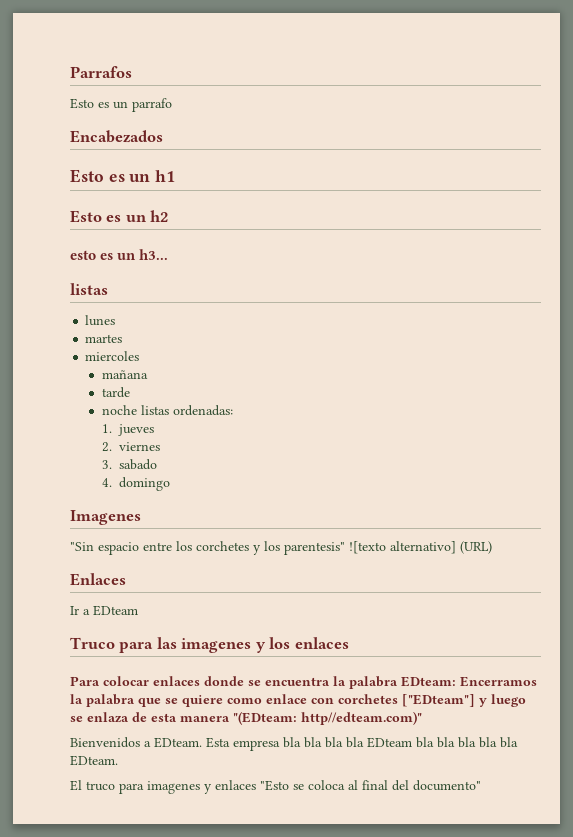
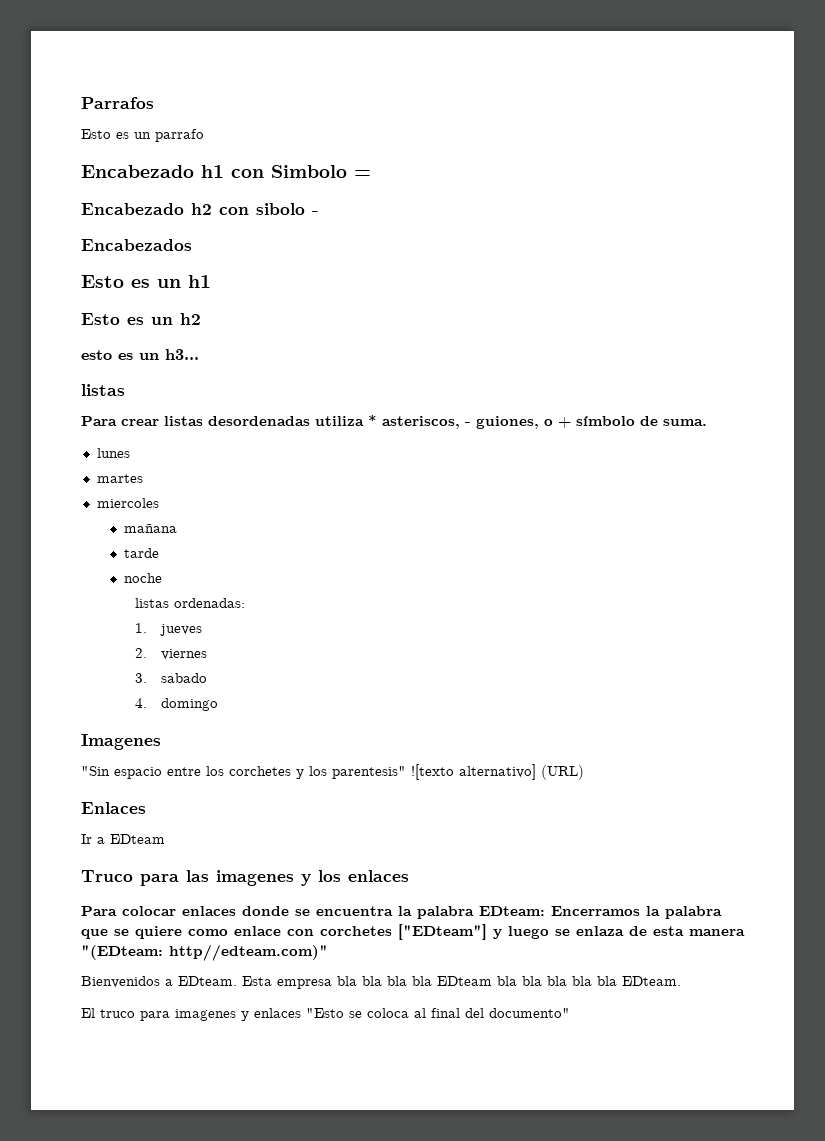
+ Encabezado h1 con Simbolo =
+ Encabezado h2 con sibolo -
+ Para crear listas desordenadas utiliza * asteriscos, - guiones, o + símbolo de suma.
- noche listas ordenadas:
+ noche
+ listas ordenadas:

